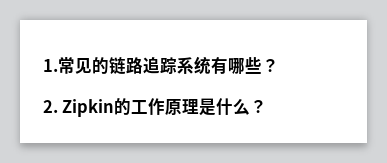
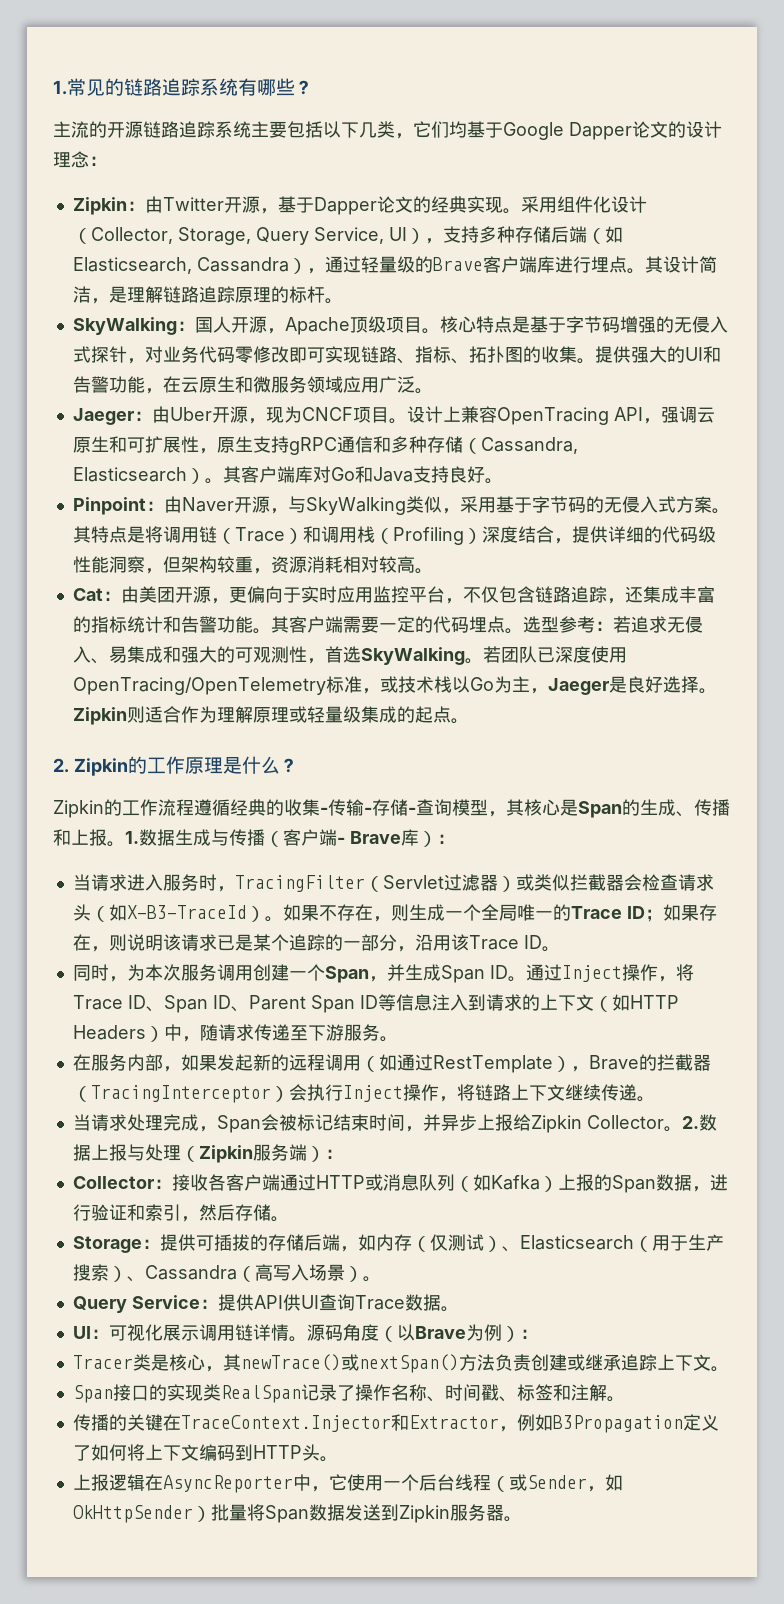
+ 主流的开源链路追踪系统主要包括以下几类，它们均基于Google Dapper论文的设计理念：
+ Zipkin：由Twitter开源，基于Dapper论文的经典实现。采用组件化设计（Collector, Storage, Query Service, UI），支持多种存储后端（如Elasticsearch, Cassandra），通过轻量级的Brave客户端库进行埋点。其设计简洁，是理解链路追踪原理的标杆。
+ SkyWalking：国人开源，Apache顶级项目。核心特点是基于字节码增强的无侵入式探针，对业务代码零修改即可实现链路、指标、拓扑图的收集。提供强大的UI和告警功能，在云原生和微服务领域应用广泛。
+ Jaeger：由Uber开源，现为CNCF项目。设计上兼容OpenTracing API，强调云原生和可扩展性，原生支持gRPC通信和多种存储（Cassandra, Elasticsearch）。其客户端库对Go和Java支持良好。
+ Pinpoint：由Naver开源，与SkyWalking类似，采用基于字节码的无侵入式方案。其特点是将调用链（Trace）和调用栈（Profiling）深度结合，提供详细的代码级性能洞察，但架构较重，资源消耗相对较高。
+ Cat：由美团开源，更偏向于实时应用监控平台，不仅包含链路追踪，还集成丰富的指标统计和告警功能。其客户端需要一定的代码埋点。选型参考：若追求无侵入、易集成和强大的可观测性，首选SkyWalking。若团队已深度使用OpenTracing/OpenTelemetry标准，或技术栈以Go为主，Jaeger是良好选择。Zipkin则适合作为理解原理或轻量级集成的起点。
+ Zipkin的工作流程遵循经典的收集-传输-存储-查询模型，其核心是Span的生成、传播和上报。1.数据生成与传播（客户端- Brave库）：
+ 当请求进入服务时，TracingFilter（Servlet过滤器）或类似拦截器会检查请求头（如X-B3-TraceId）。如果不存在，则生成一个全局唯一的Trace ID；如果存在，则说明该请求已是某个追踪的一部分，沿用该Trace ID。
+ 同时，为本次服务调用创建一个Span，并生成Span ID。通过Inject操作，将Trace ID、Span ID、Parent Span ID等信息注入到请求的上下文（如HTTP Headers）中，随请求传递至下游服务。
+ 在服务内部，如果发起新的远程调用（如通过RestTemplate），Brave的拦截器（TracingInterceptor）会执行Inject操作，将链路上下文继续传递。
+ 当请求处理完成，Span会被标记结束时间，并异步上报给Zipkin Collector。2.数据上报与处理（Zipkin服务端）：
+ Collector：接收各客户端通过HTTP或消息队列（如Kafka）上报的Span数据，进行验证和索引，然后存储。
+ Storage：提供可插拔的存储后端，如内存（仅测试）、Elasticsearch（用于生产搜索）、Cassandra（高写入场景）。
+ Query Service：提供API供UI查询Trace数据。
+ UI：可视化展示调用链详情。源码角度（以Brave为例）：
+ Tracer类是核心，其newTrace()或nextSpan()方法负责创建或继承追踪上下文。
+ Span接口的实现类RealSpan记录了操作名称、时间戳、标签和注解。
+ 传播的关键在TraceContext.Injector和Extractor，例如B3Propagation定义了如何将上下文编码到HTTP头。
+ 上报逻辑在AsyncReporter中，它使用一个后台线程（或Sender，如OkHttpSender）批量将Span数据发送到Zipkin服务器。

